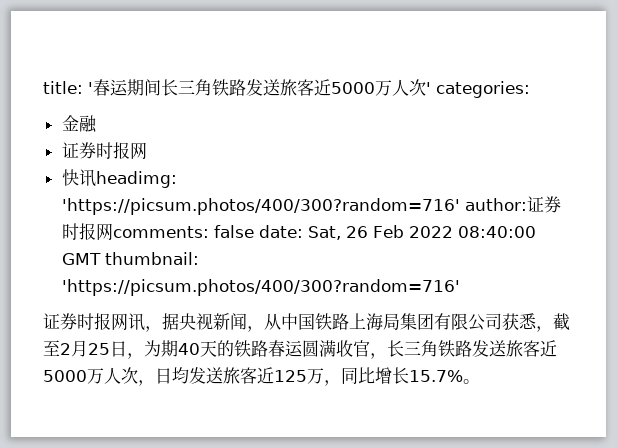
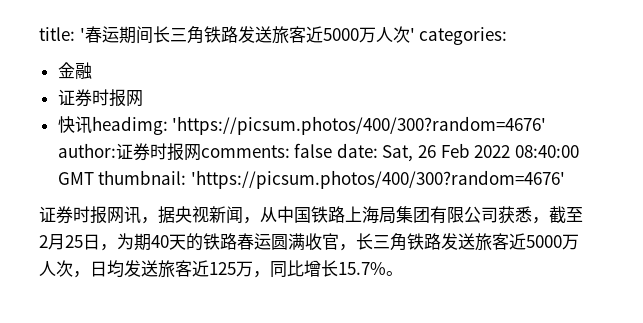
- 快讯headimg: 'https://picsum.photos/400/300?random=716' author:证券时报网comments: false date: Sat, 26 Feb 2022 08:40:00 GMT thumbnail: 'https://picsum.photos/400/300?random=716'
+ 快讯headimg: 'https://picsum.photos/400/300?random=4676' author:证券时报网comments: false date: Sat, 26 Feb 2022 08:40:00 GMT thumbnail: 'https://picsum.photos/400/300?random=4676'

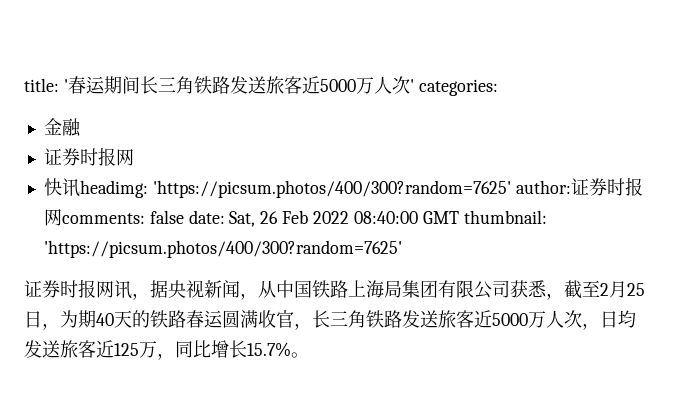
- 快讯headimg: 'https://picsum.photos/400/300?random=4676' author:证券时报网comments: false date: Sat, 26 Feb 2022 08:40:00 GMT thumbnail: 'https://picsum.photos/400/300?random=4676'
+ 快讯headimg: 'https://picsum.photos/400/300?random=7625' author:证券时报网comments: false date: Sat, 26 Feb 2022 08:40:00 GMT thumbnail: 'https://picsum.photos/400/300?random=7625'

